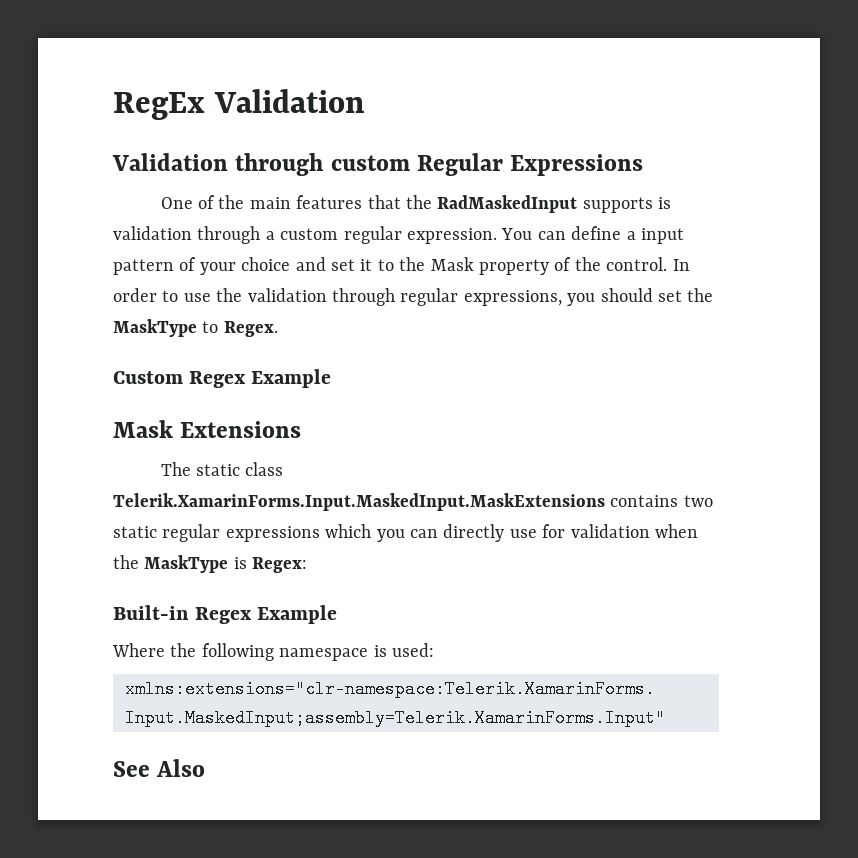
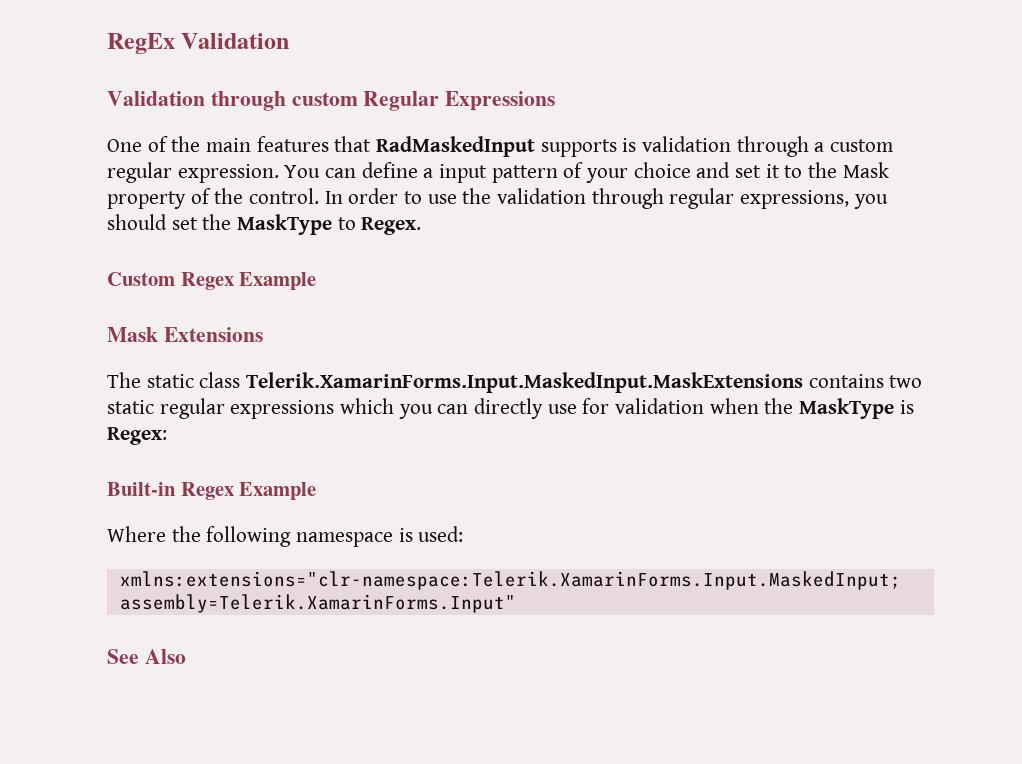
- One of the main features that the RadMaskedInput supports is validation through a custom regular expression.
+ One of the main features that RadMaskedInput supports is validation through a custom regular expression.

